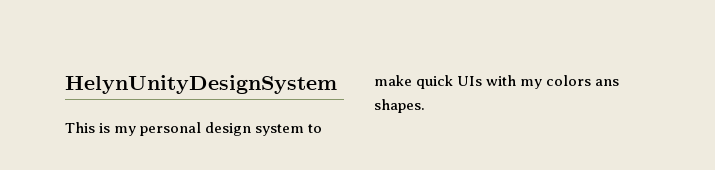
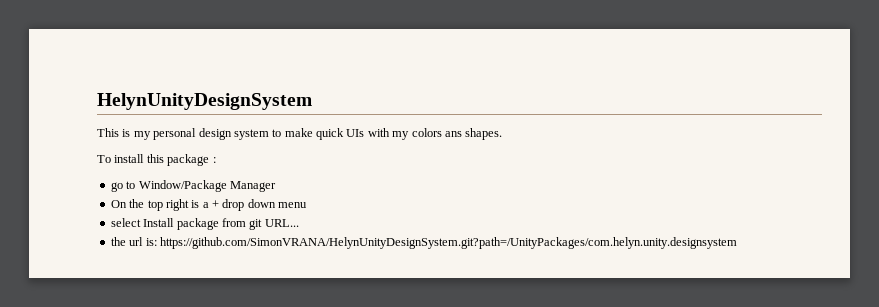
+ To install this package :
+ go to Window/Package Manager
+ On the top right is a + drop down menu
+ select Install package from git URL...
+ the url is: https://github.com/SimonVRANA/HelynUnityDesignSystem.git?path=/UnityPackages/com.helyn.unity.designsystem

